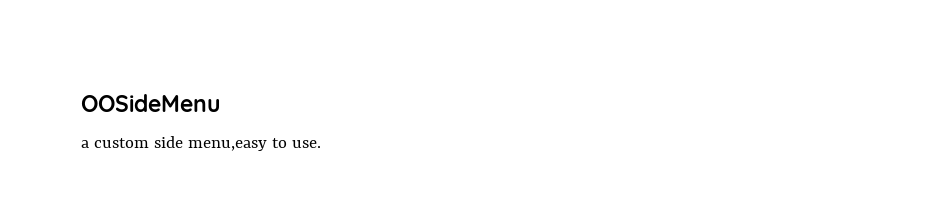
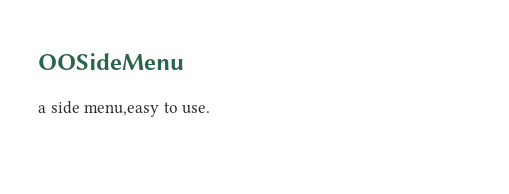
- a custom side menu,easy to use.
+ a side menu,easy to use.

